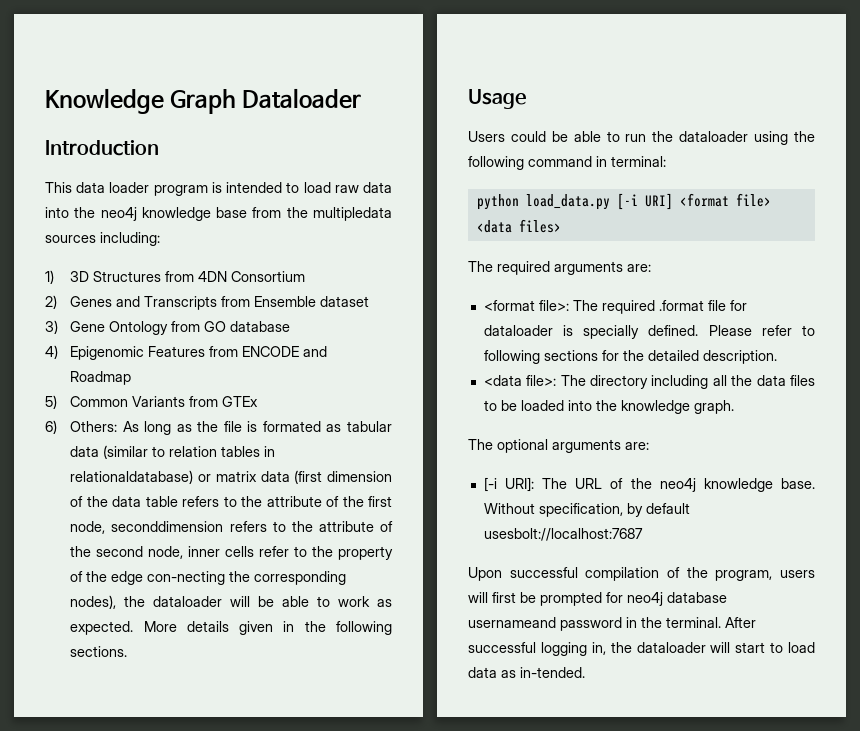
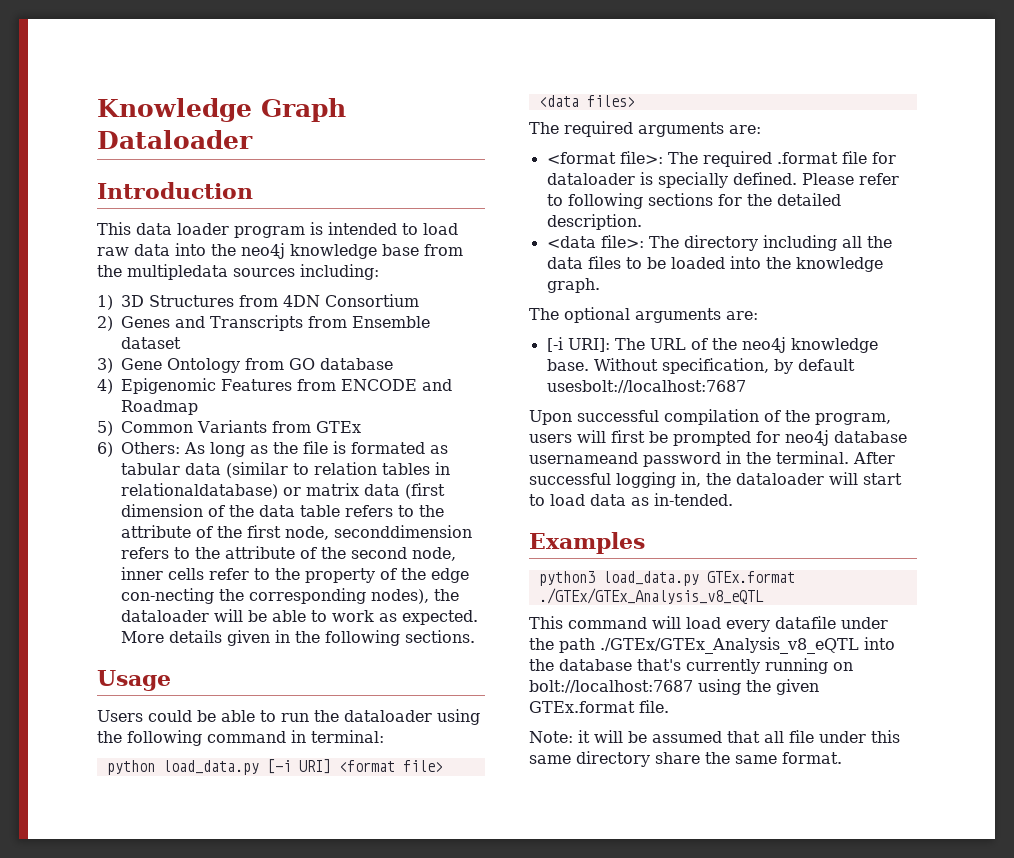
+ Examples
+ python3 load_data.py GTEx.format ./GTEx/GTEx_Analysis_v8_eQTL
+ This command will load every datafile under the path ./GTEx/GTEx_Analysis_v8_eQTL into the database that's currently running on bolt://localhost:7687 using the given GTEx.format file.
+ Note: it will be assumed that all file under this same directory share the same format.

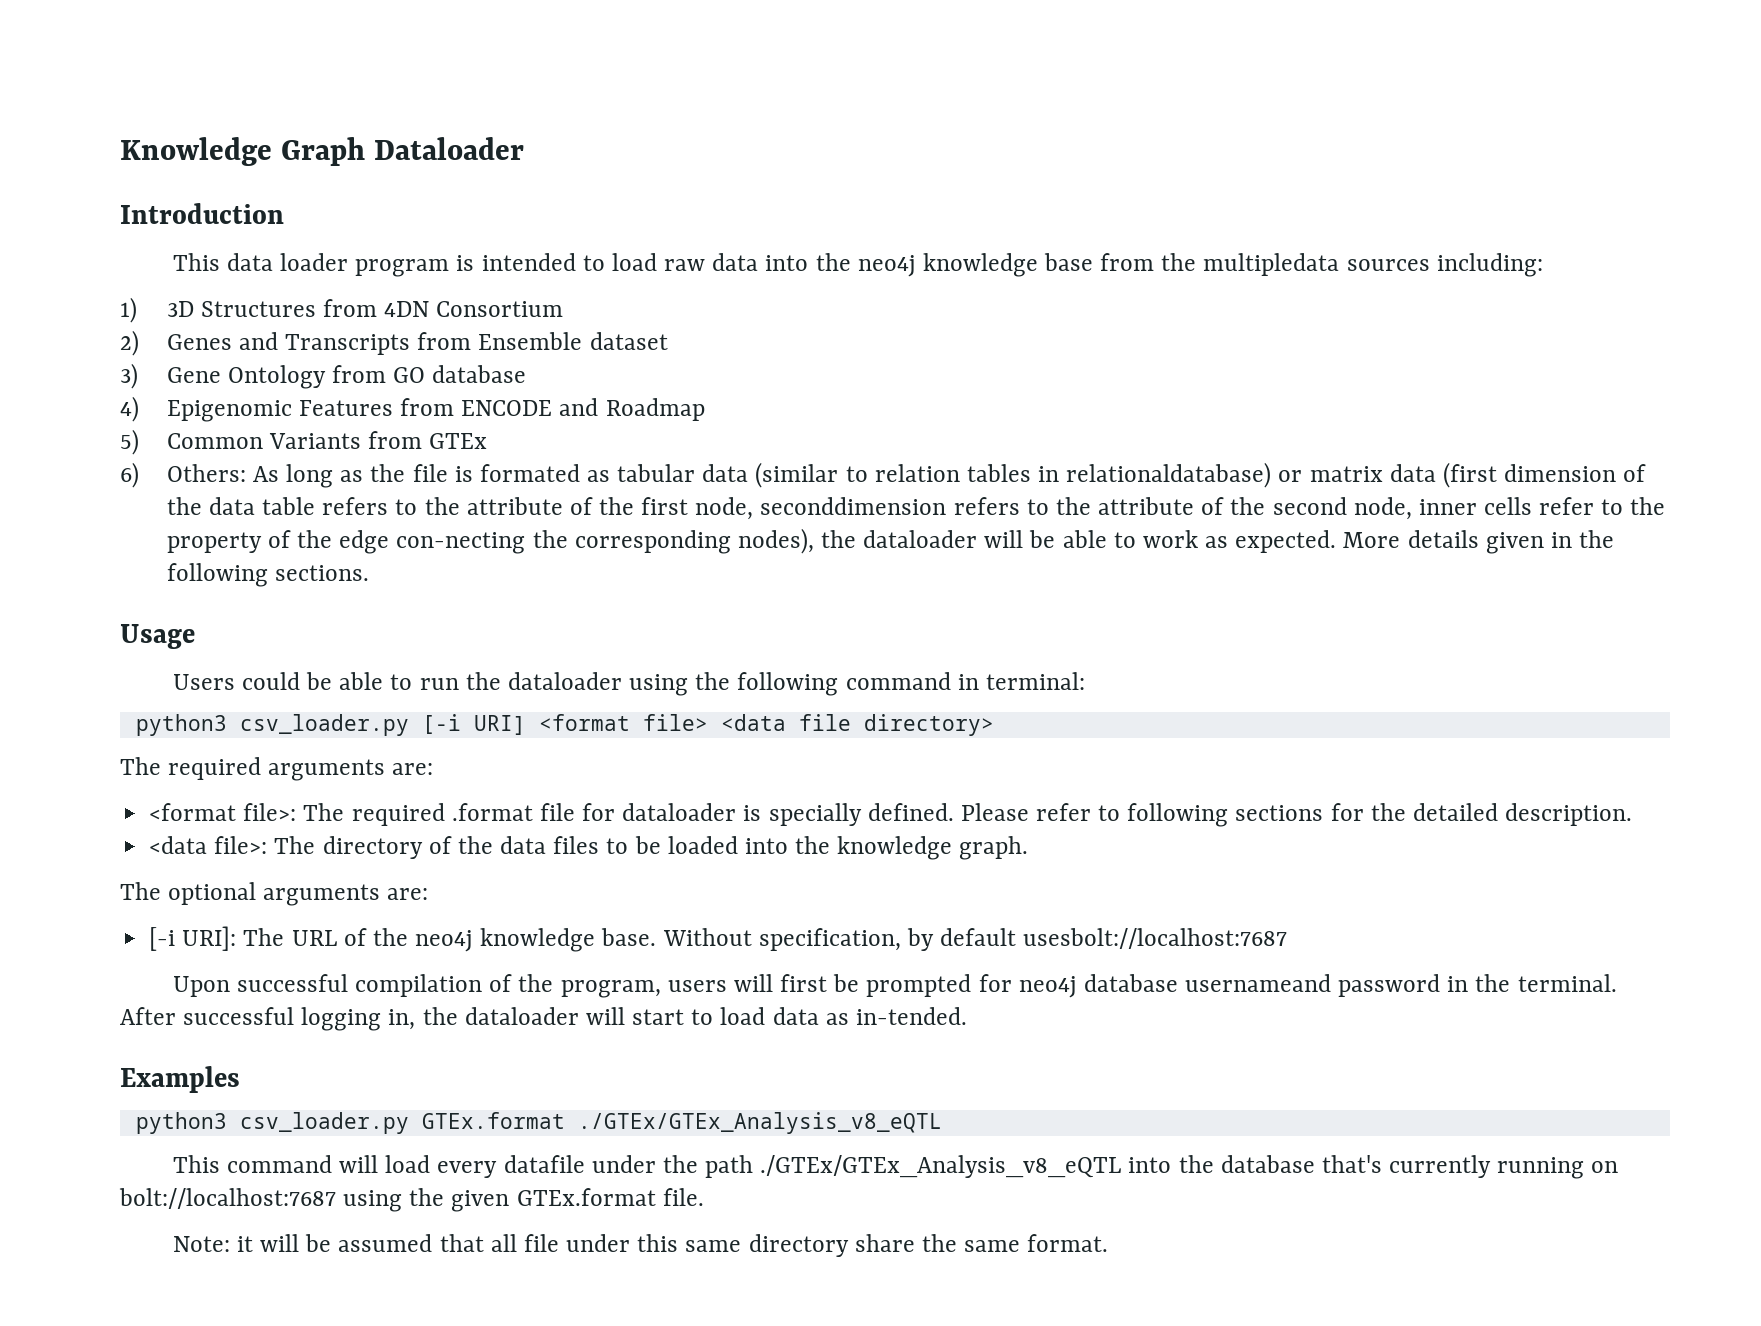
- python load_data.py [-i URI] <format file> <data files>
+ python3 csv_loader.py [-i URI] <format file> <data file directory>
- <data file>: The directory including all the data files to be loaded into the knowledge graph.
+ <data file>: The directory of the data files to be loaded into the knowledge graph.
- python3 load_data.py GTEx.format ./GTEx/GTEx_Analysis_v8_eQTL
+ python3 csv_loader.py GTEx.format ./GTEx/GTEx_Analysis_v8_eQTL

